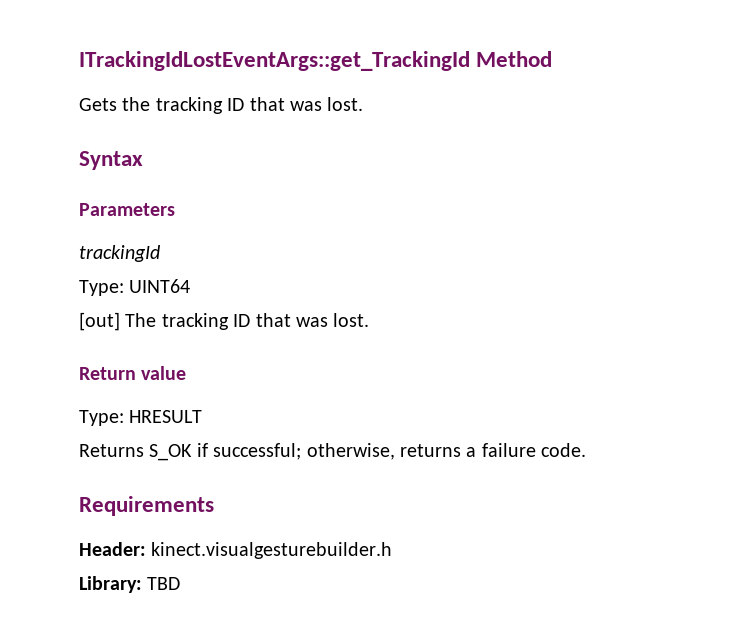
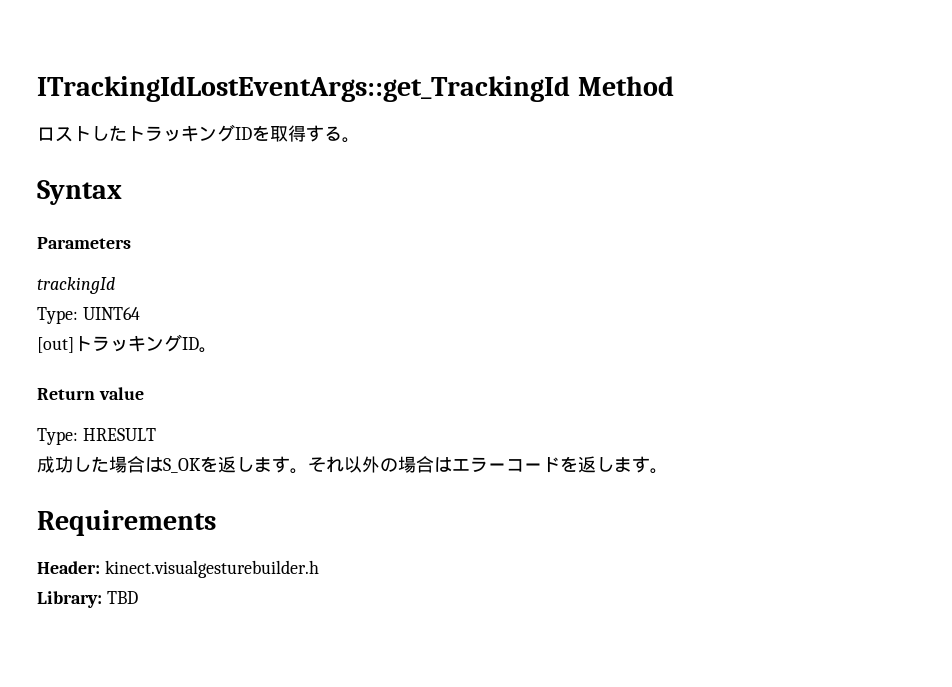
- Gets the tracking ID that was lost.
+ ロストしたトラッキングIDを取得する。
- [out] The tracking ID that was lost.
+ [out]トラッキングID。
  Return value
  Type: HRESULT
- Returns S_OK if successful; otherwise, returns a failure code.
+ 成功した場合はS_OKを返します。それ以外の場合はエラーコードを返します。

